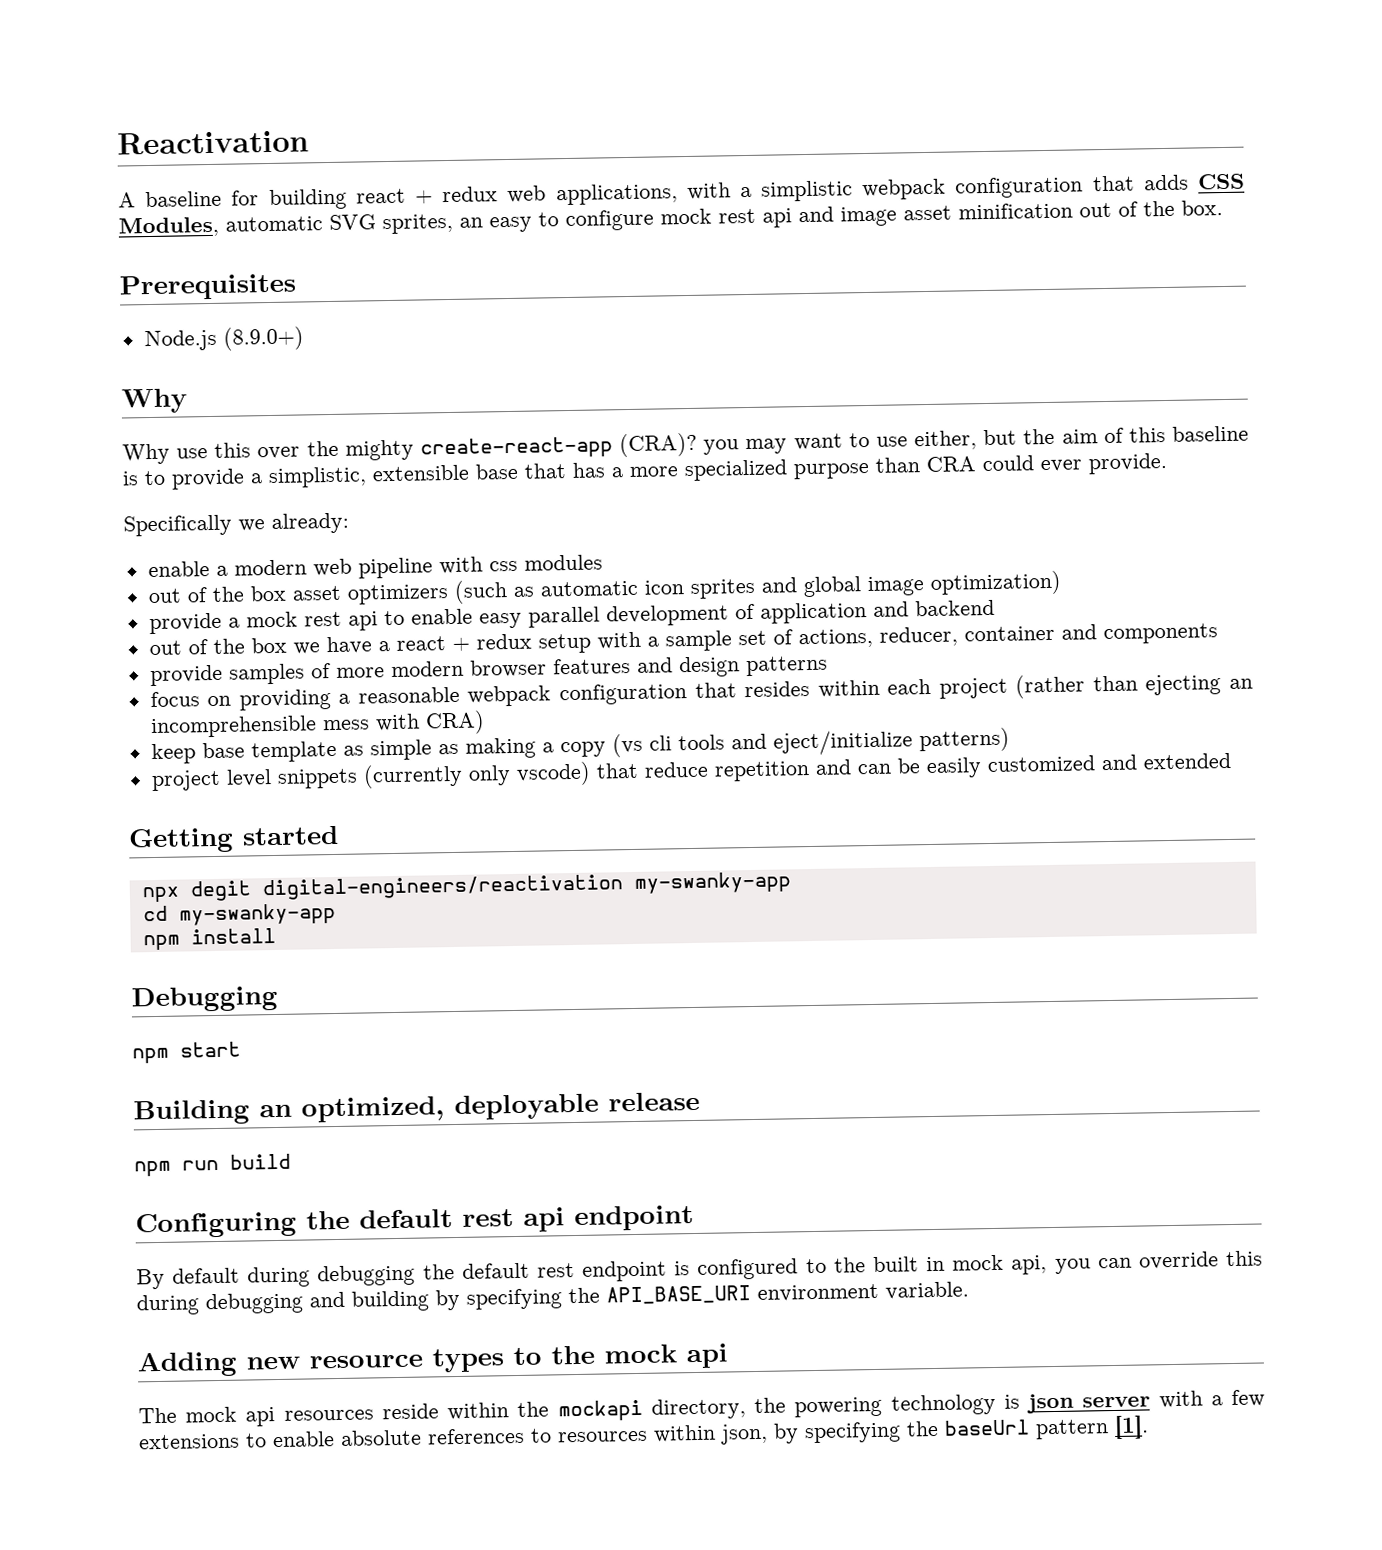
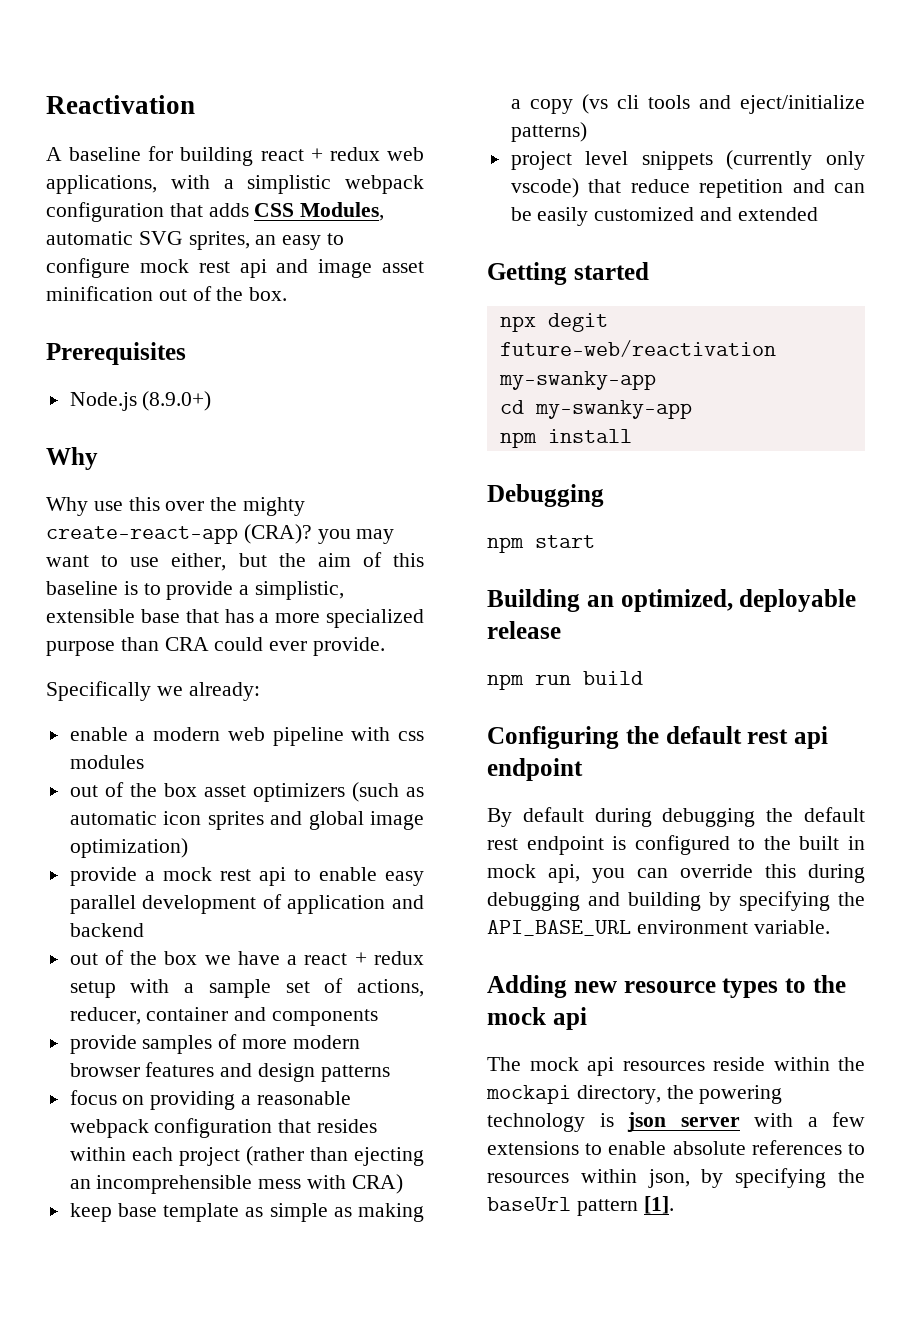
- npx degit digital-engineers/reactivation my-swanky-app
+ npx degit future-web/reactivation my-swanky-app
- By default during debugging the default rest endpoint is configured to the built in mock api, you can override this during debugging and building by specifying the API_BASE_URI environment variable.
+ By default during debugging the default rest endpoint is configured to the built in mock api, you can override this during debugging and building by specifying the API_BASE_URL environment variable.

